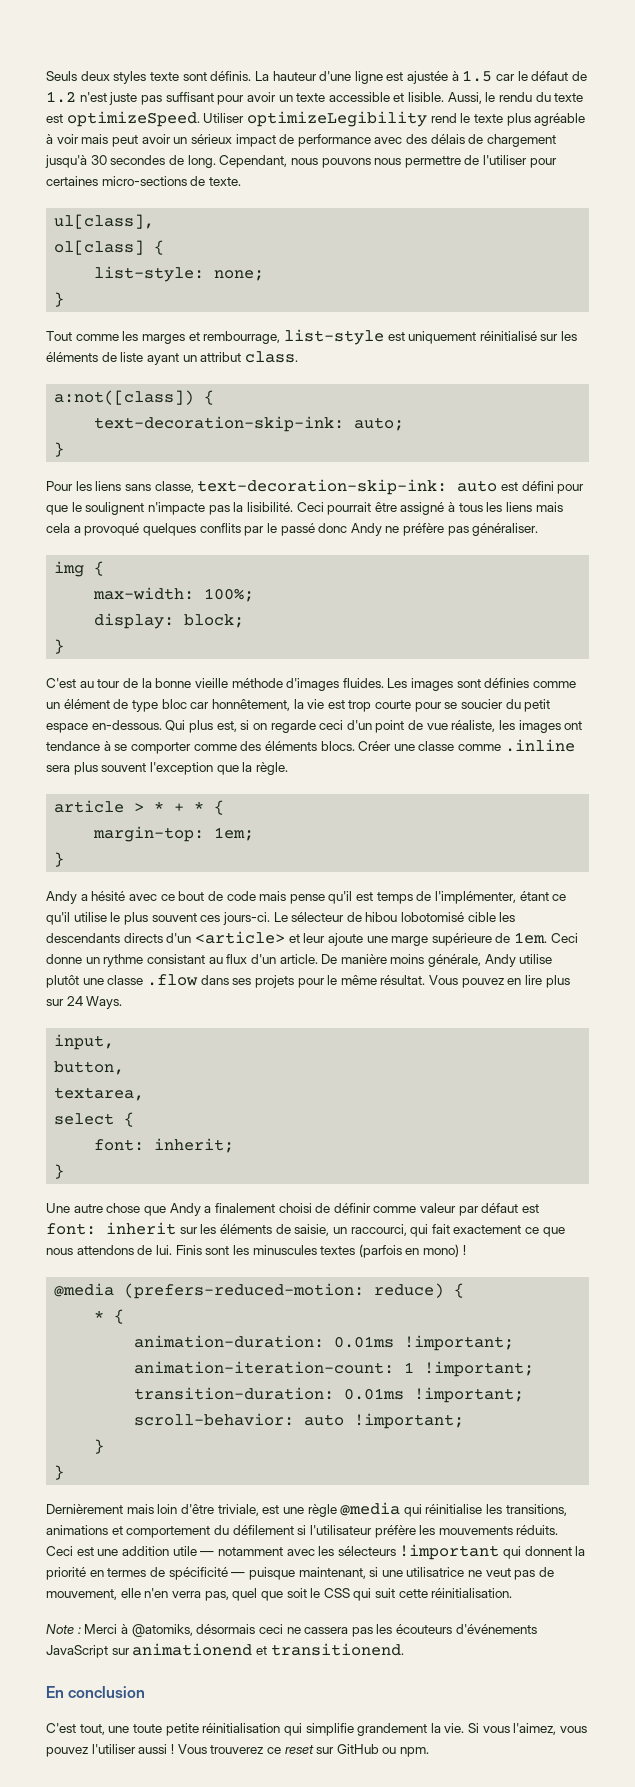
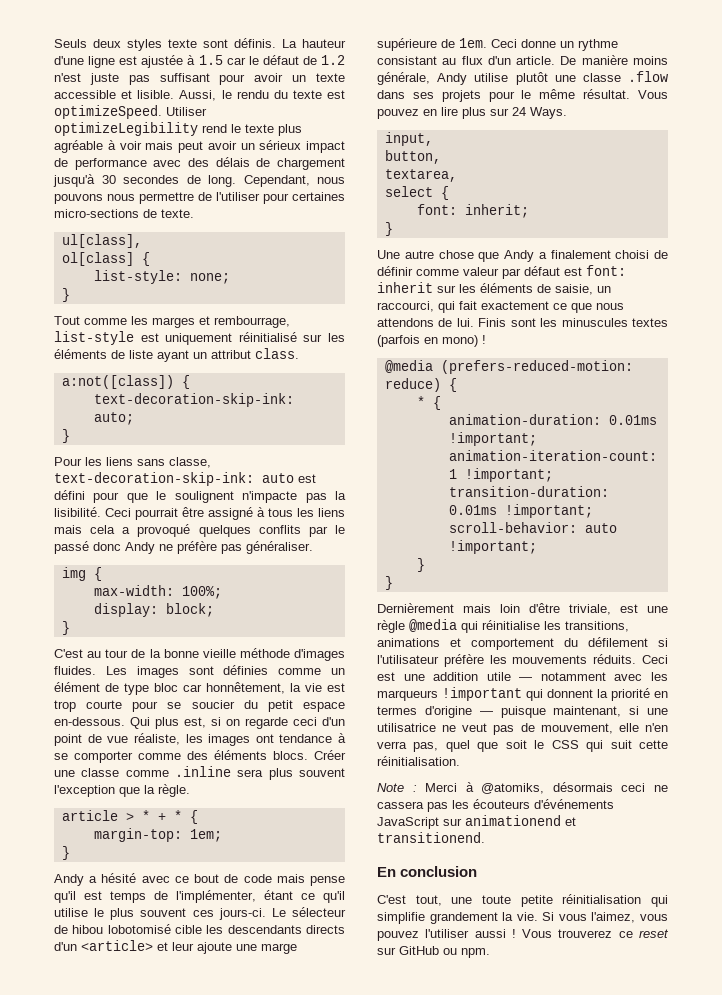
- Ceci est une addition utile — notamment avec les sélecteurs !important qui donnent la priorité en termes de spécificité — puisque maintenant, si une utilisatrice ne veut pas de mouvement, elle n'en verra pas, quel que soit le CSS qui suit cette réinitialisation.
+ Ceci est une addition utile — notamment avec les marqueurs !important qui donnent la priorité en termes d'origine — puisque maintenant, si une utilisatrice ne veut pas de mouvement, elle n'en verra pas, quel que soit le CSS qui suit cette réinitialisation.

